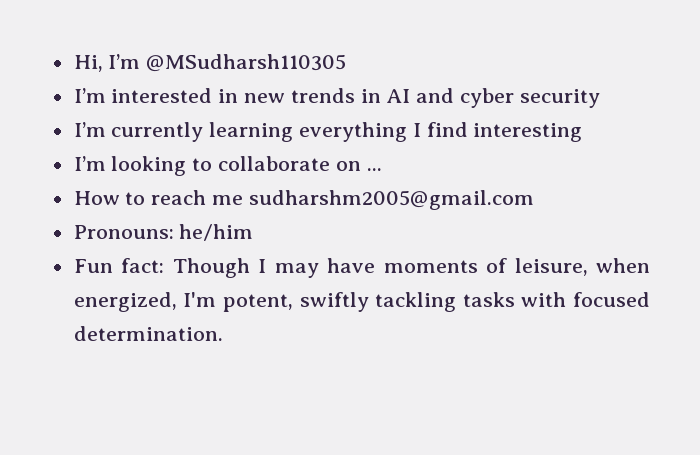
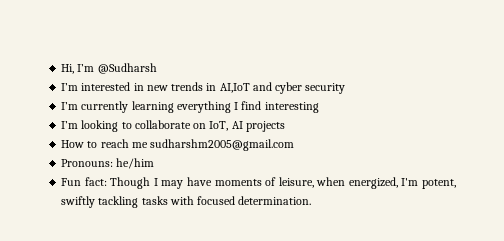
- Hi, I’m @MSudharsh110305
+ Hi, I’m @Sudharsh
- I’m interested in new trends in AI and cyber security
+ I’m interested in new trends in AI,IoT and cyber security
- I’m looking to collaborate on ...
+ I’m looking to collaborate on IoT, AI projects

